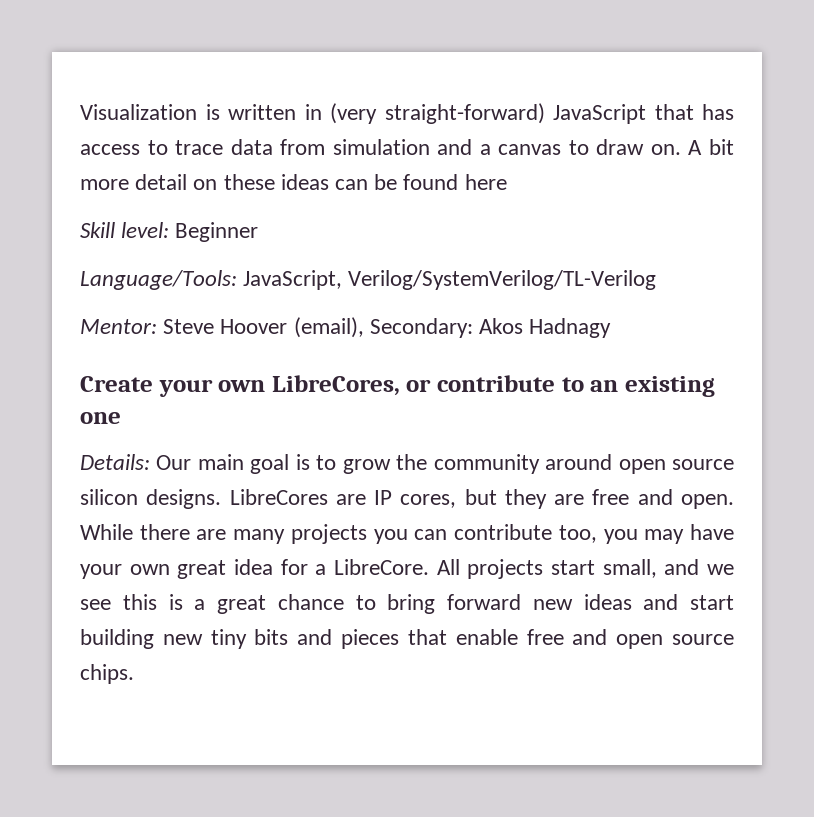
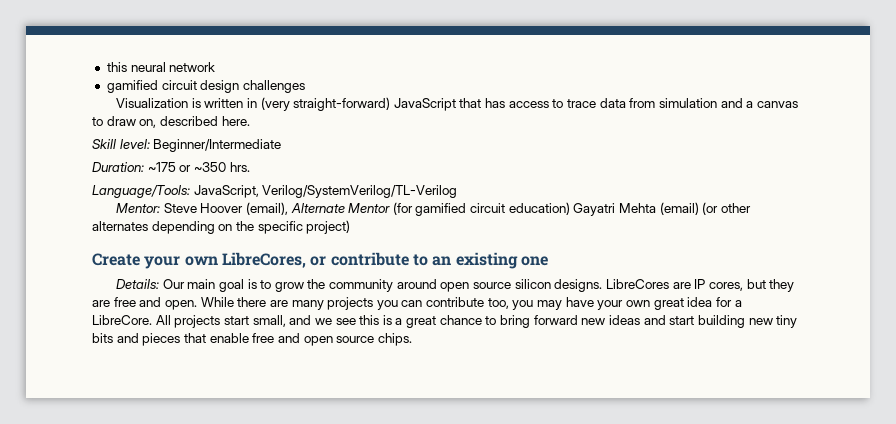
+ this neural network
+ gamified circuit design challenges
- Visualization is written in (very straight-forward) JavaScript that has access to trace data from simulation and a canvas to draw on. A bit more detail on these ideas can be found here
- Skill level: Beginner
+ Visualization is written in (very straight-forward) JavaScript that has access to trace data from simulation and a canvas to draw on, described here.
+ Skill level: Beginner/Intermediate
+ Duration: ~175 or ~350 hrs.
- Mentor: Steve Hoover (email), Secondary: Akos Hadnagy
+ Mentor: Steve Hoover (email), Alternate Mentor (for gamified circuit education) Gayatri Mehta (email) (or other alternates depending on the specific project)

